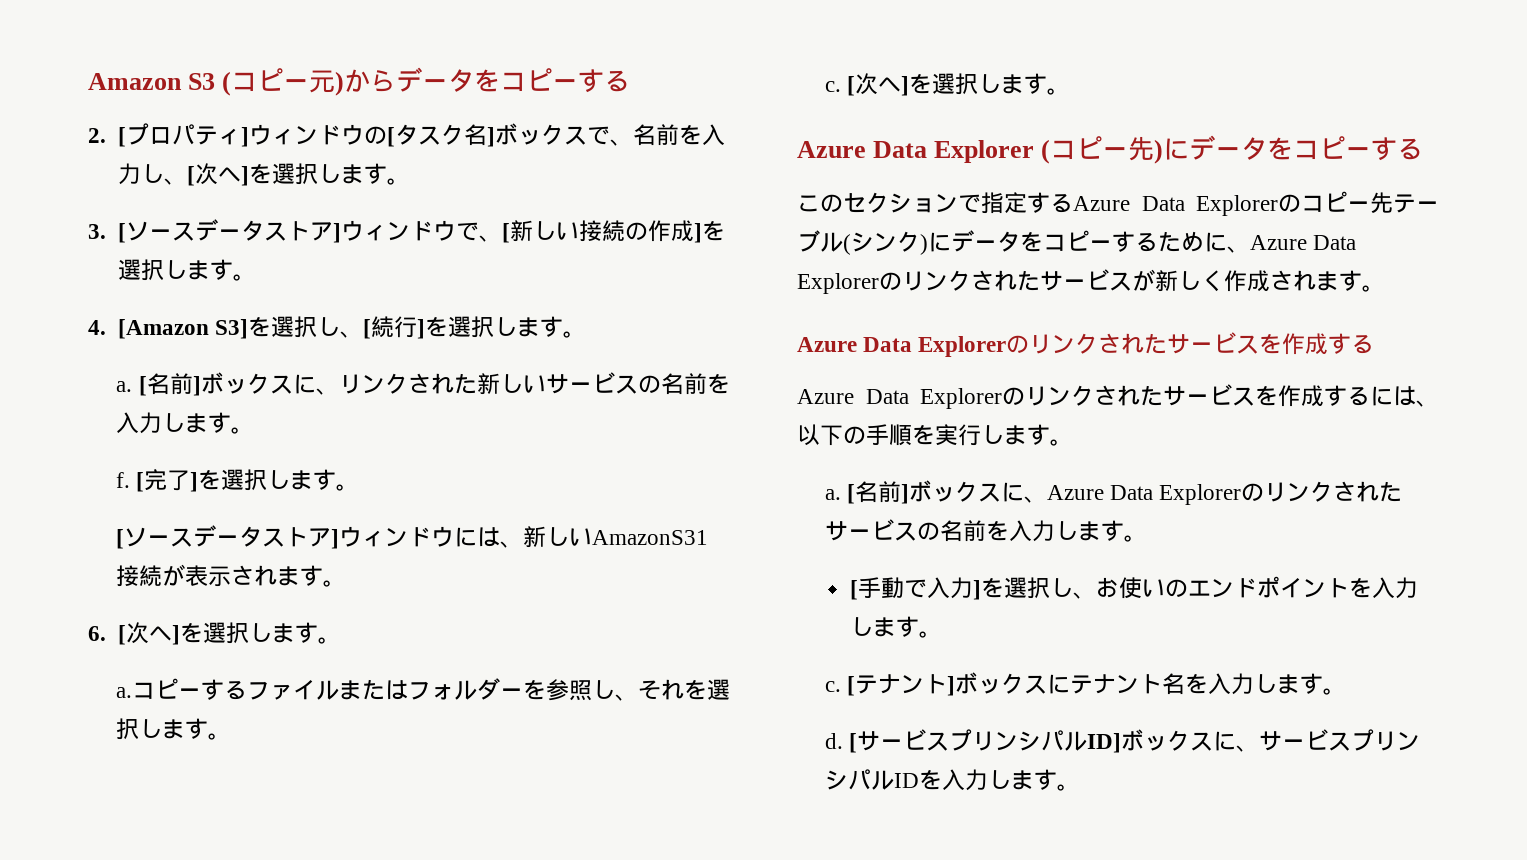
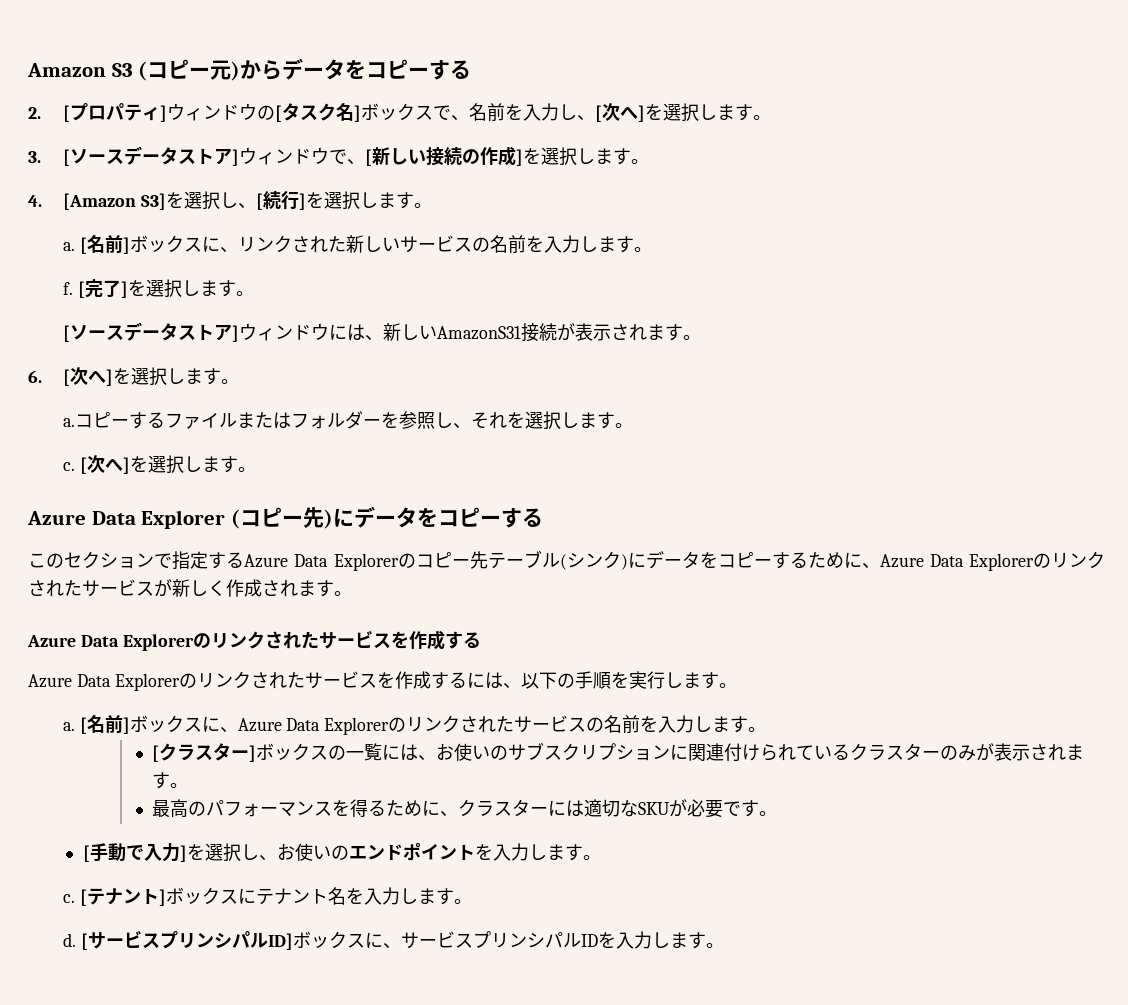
+ [クラスター]ボックスの一覧には、お使いのサブスクリプションに関連付けられているクラスターのみが表示されます。
+ 最高のパフォーマンスを得るために、クラスターには適切なSKUが必要です。

